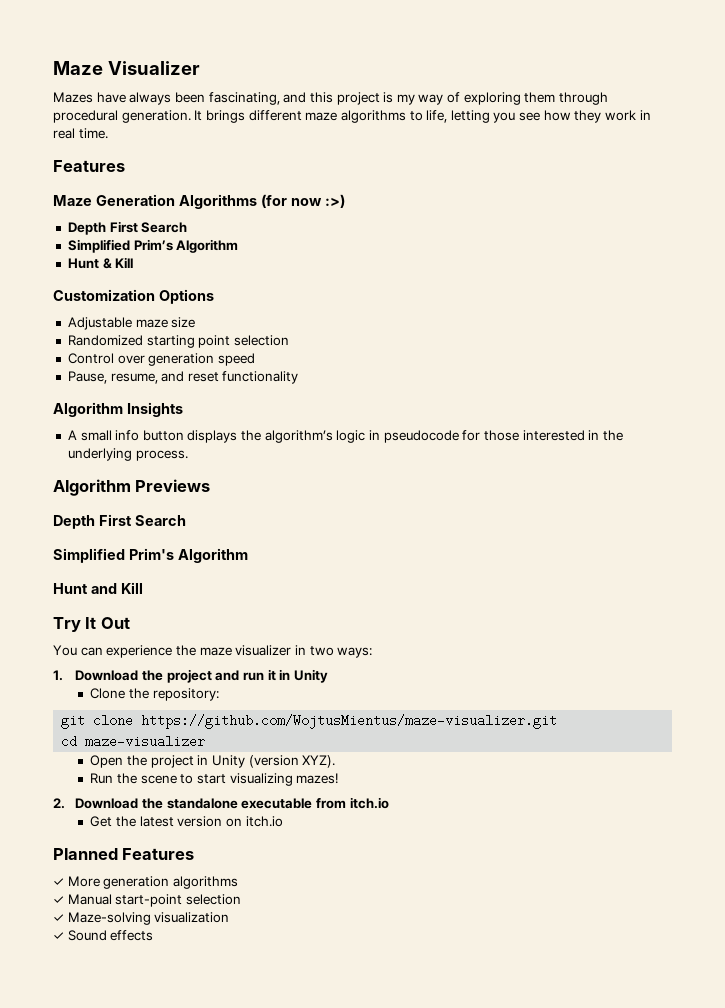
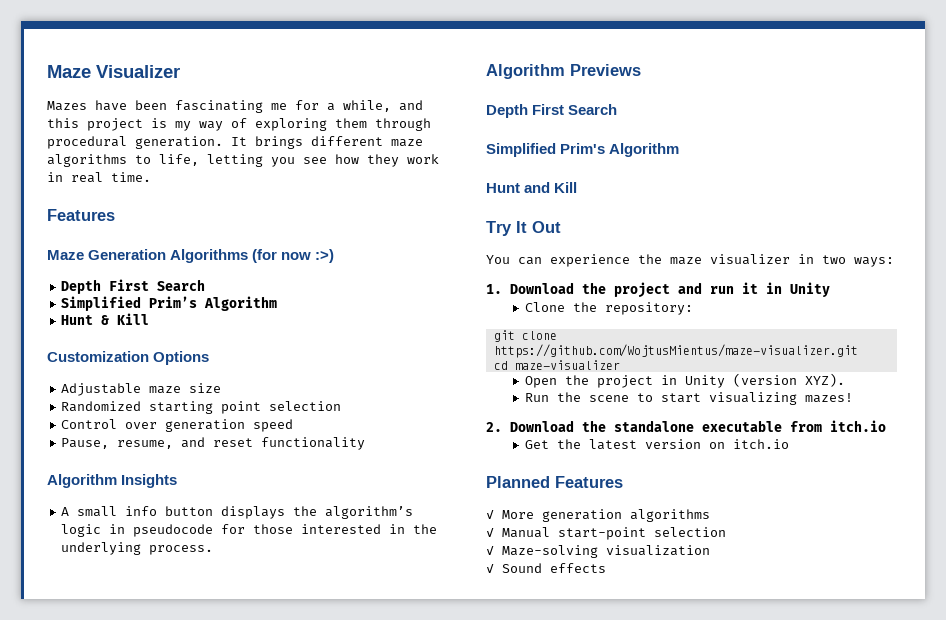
- Mazes have always been fascinating, and this project is my way of exploring them through procedural generation.
+ Mazes have been fascinating me for a while, and this project is my way of exploring them through procedural generation.

